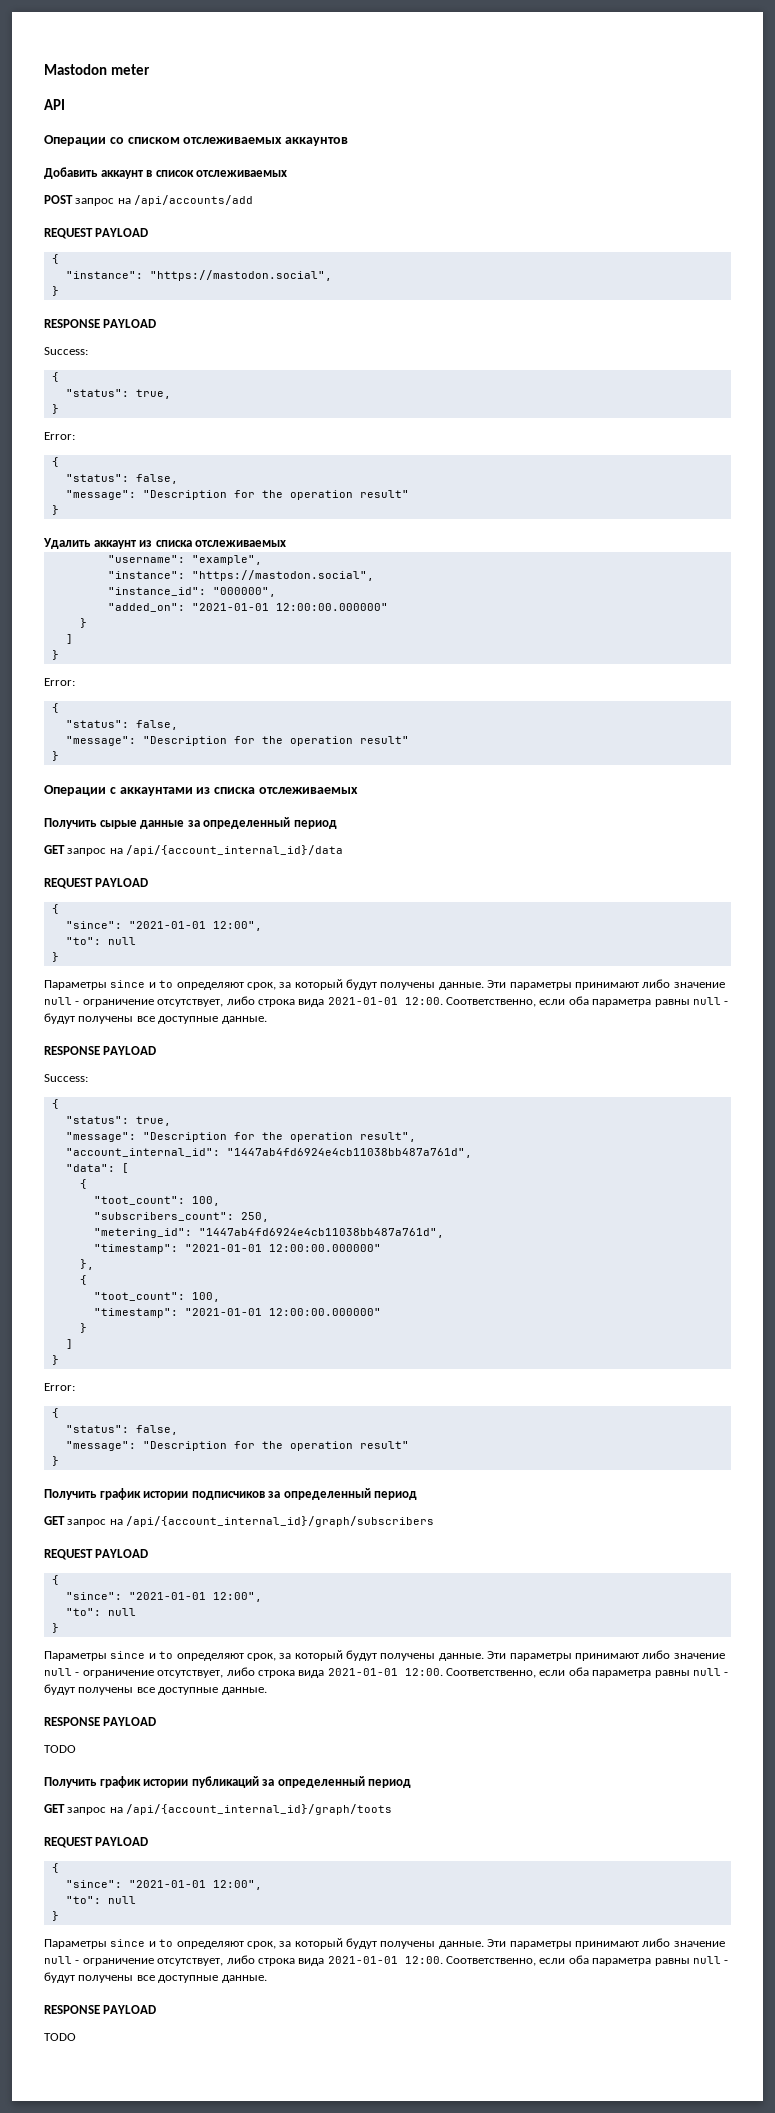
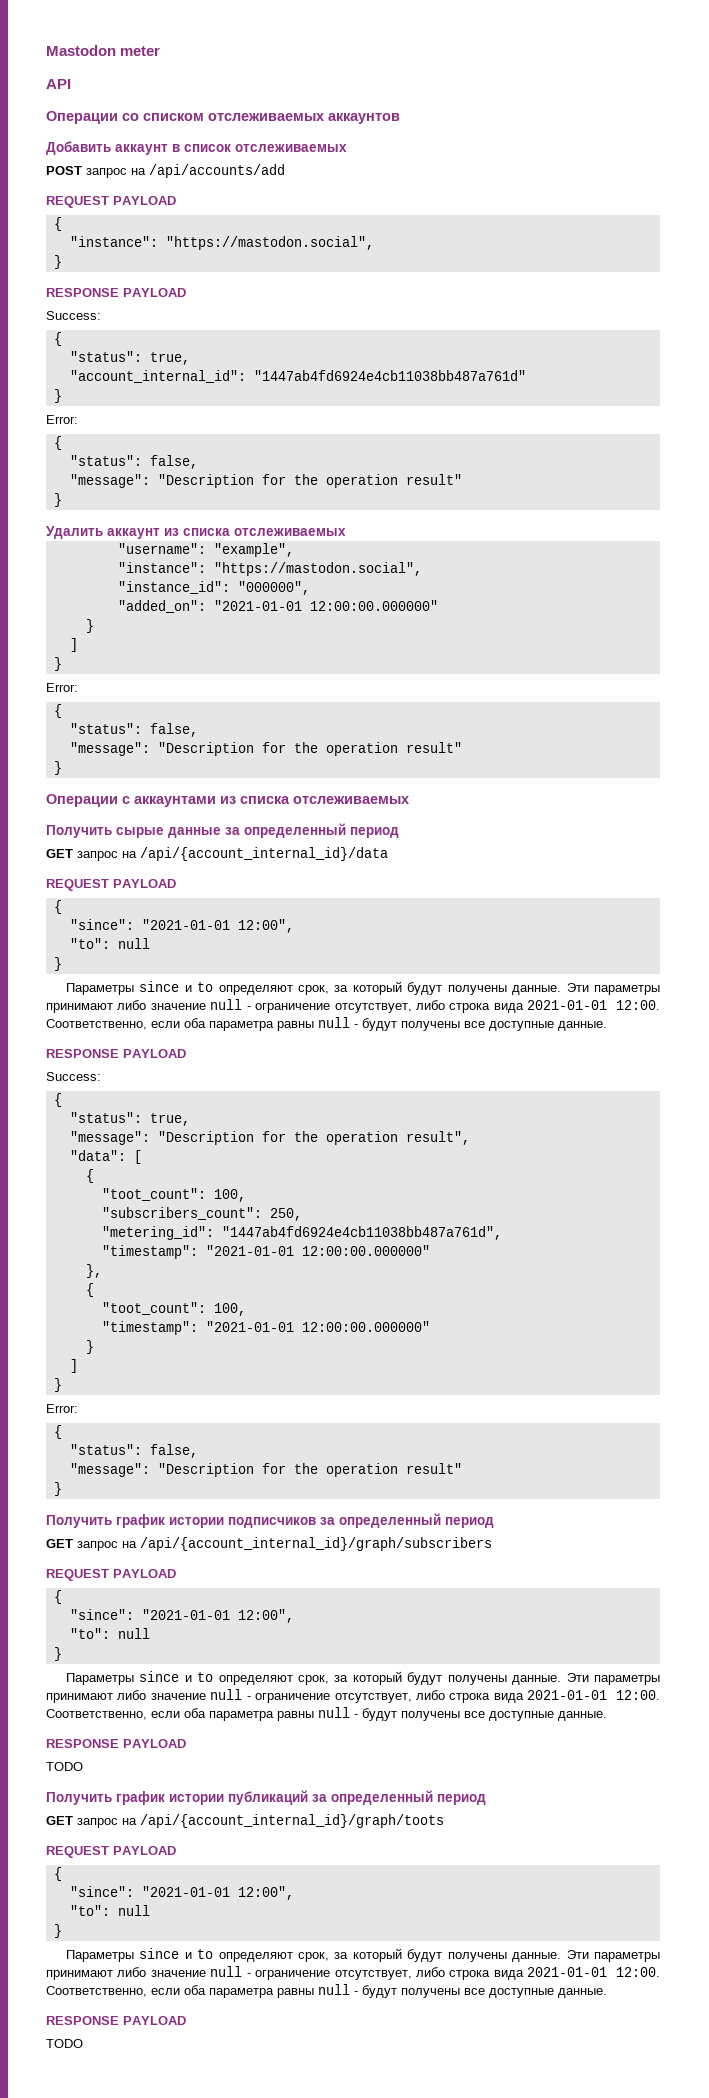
+ "account_internal_id": "1447ab4fd6924e4cb11038bb487a761d"
- "account_internal_id": "1447ab4fd6924e4cb11038bb487a761d",

